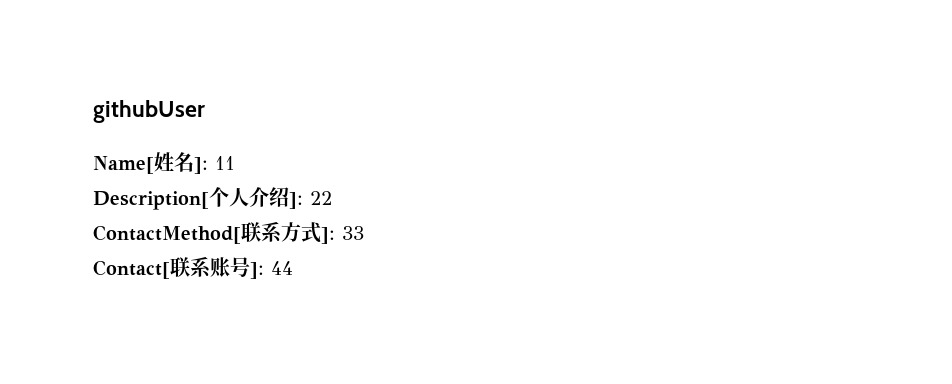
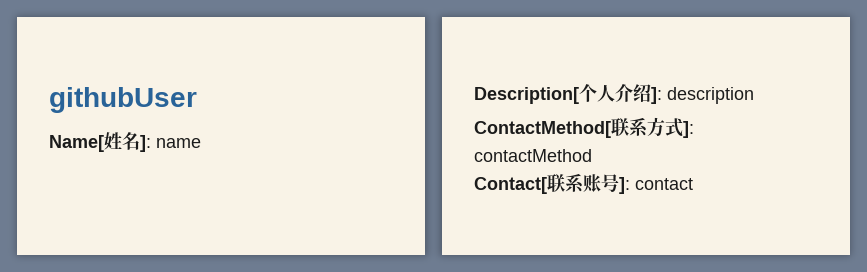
- Name[姓名]: 11
+ Name[姓名]: name
- Description[个人介绍]: 22
+ Description[个人介绍]: description
- ContactMethod[联系方式]: 33
+ ContactMethod[联系方式]: contactMethod
- Contact[联系账号]: 44
+ Contact[联系账号]: contact

